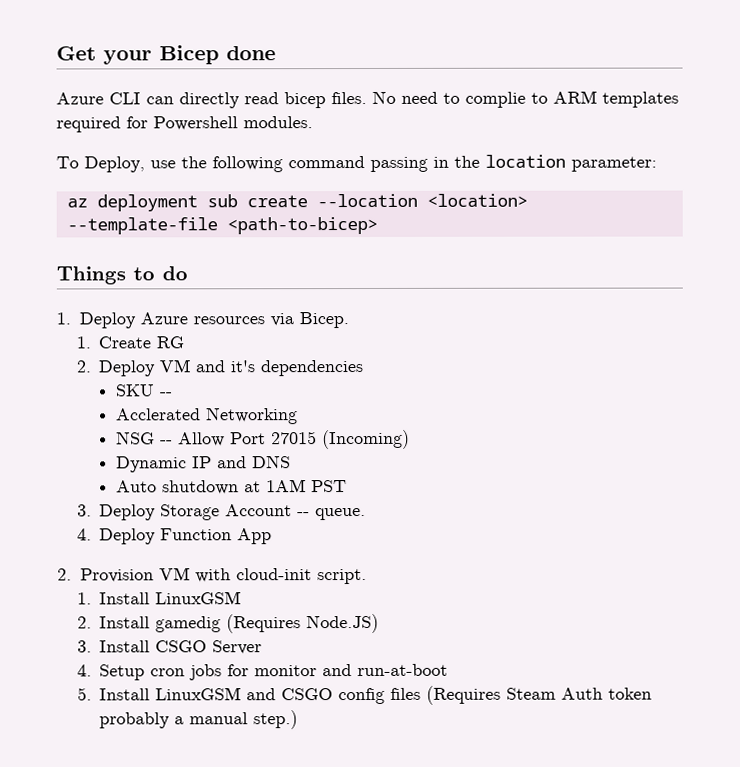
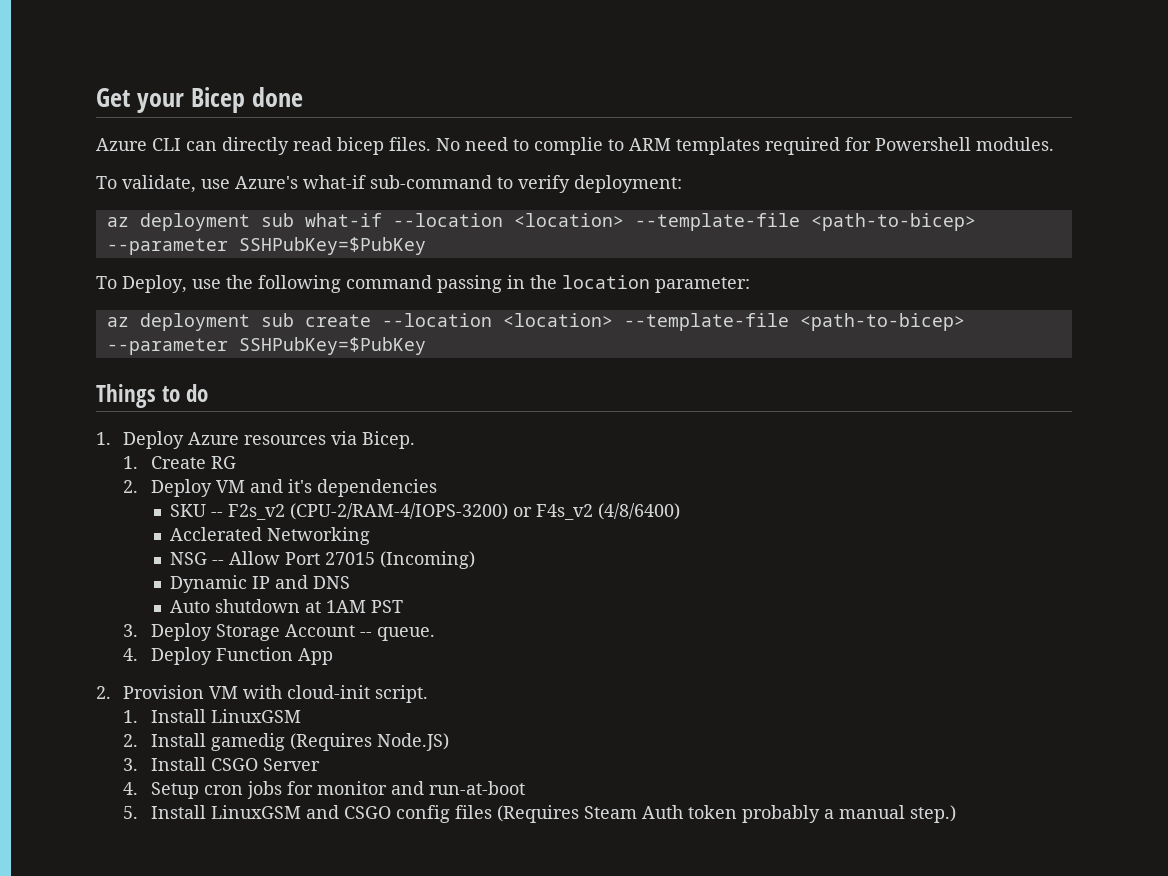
+ To validate, use Azure's what-if sub-command to verify deployment:
+ az deployment sub what-if --location <location> --template-file <path-to-bicep> --parameter SSHPubKey=$PubKey
- az deployment sub create --location <location> --template-file <path-to-bicep>
+ az deployment sub create --location <location> --template-file <path-to-bicep> --parameter SSHPubKey=$PubKey
- SKU --
+ SKU -- F2s_v2 (CPU-2/RAM-4/IOPS-3200) or F4s_v2 (4/8/6400)

